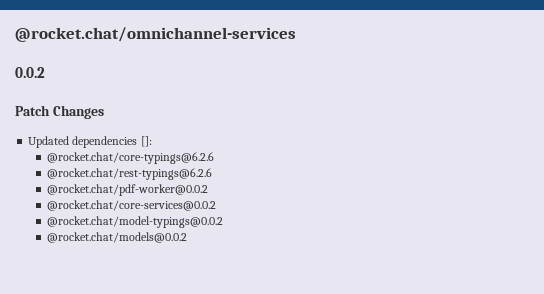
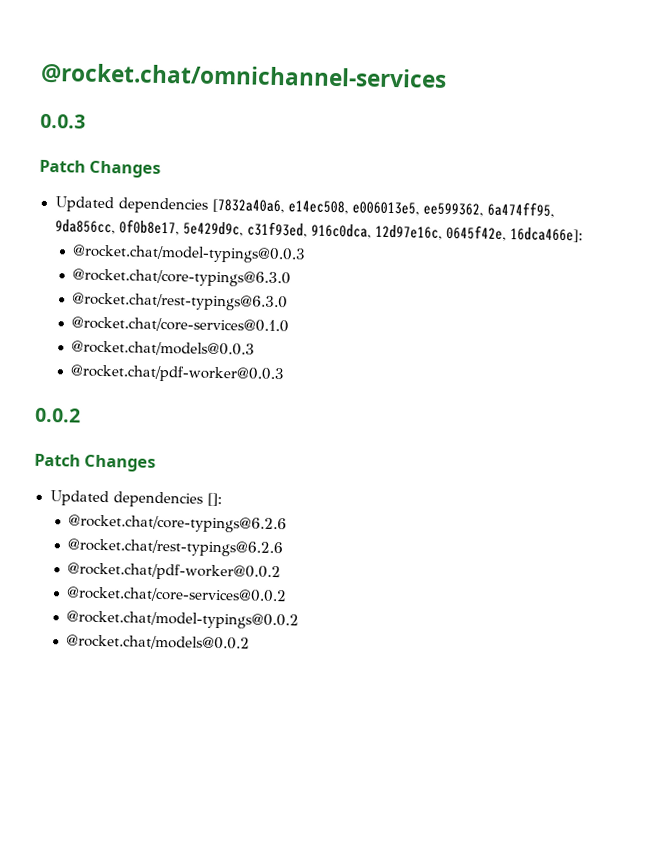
+ 0.0.3
+ Patch Changes
+ Updated dependencies [7832a40a6, e14ec508, e006013e5, ee599362, 6a474ff95, 9da856cc, 0f0b8e17, 5e429d9c, c31f93ed, 916c0dca, 12d97e16c, 0645f42e, 16dca466e]:
+ @rocket.chat/model-typings@0.0.3
+ @rocket.chat/core-typings@6.3.0
+ @rocket.chat/rest-typings@6.3.0
+ @rocket.chat/core-services@0.1.0
+ @rocket.chat/models@0.0.3
+ @rocket.chat/pdf-worker@0.0.3

